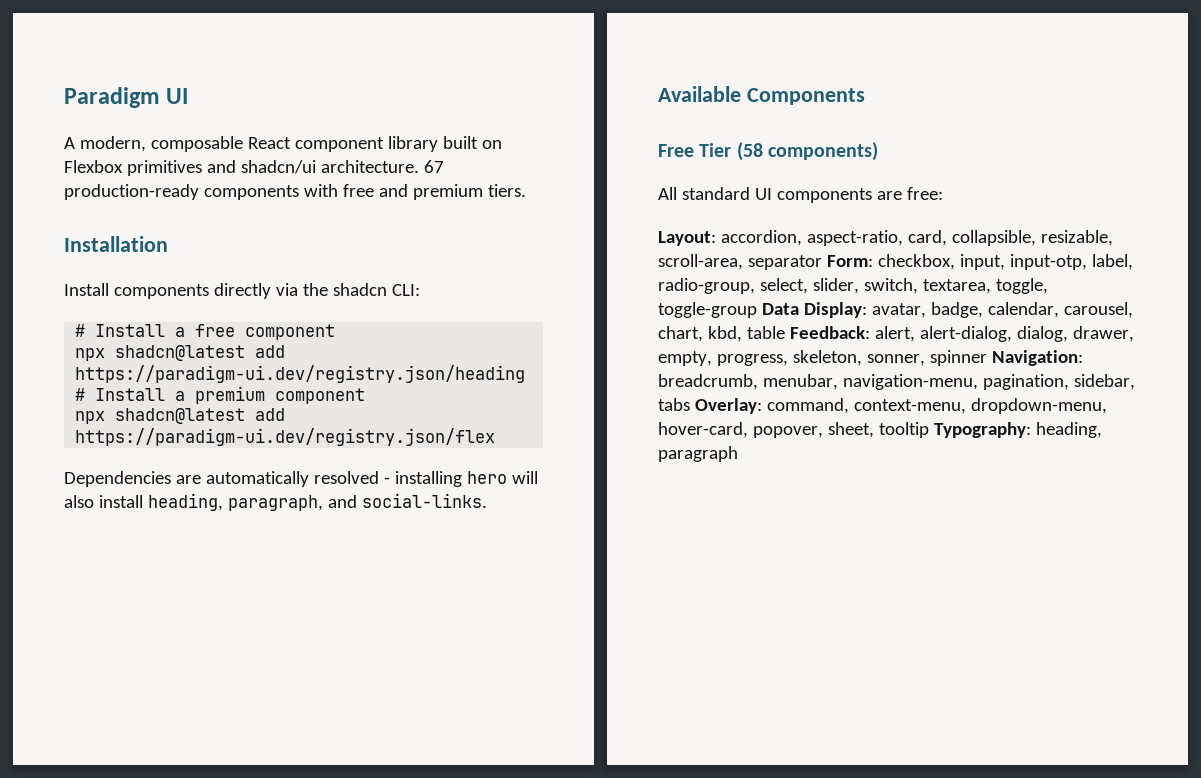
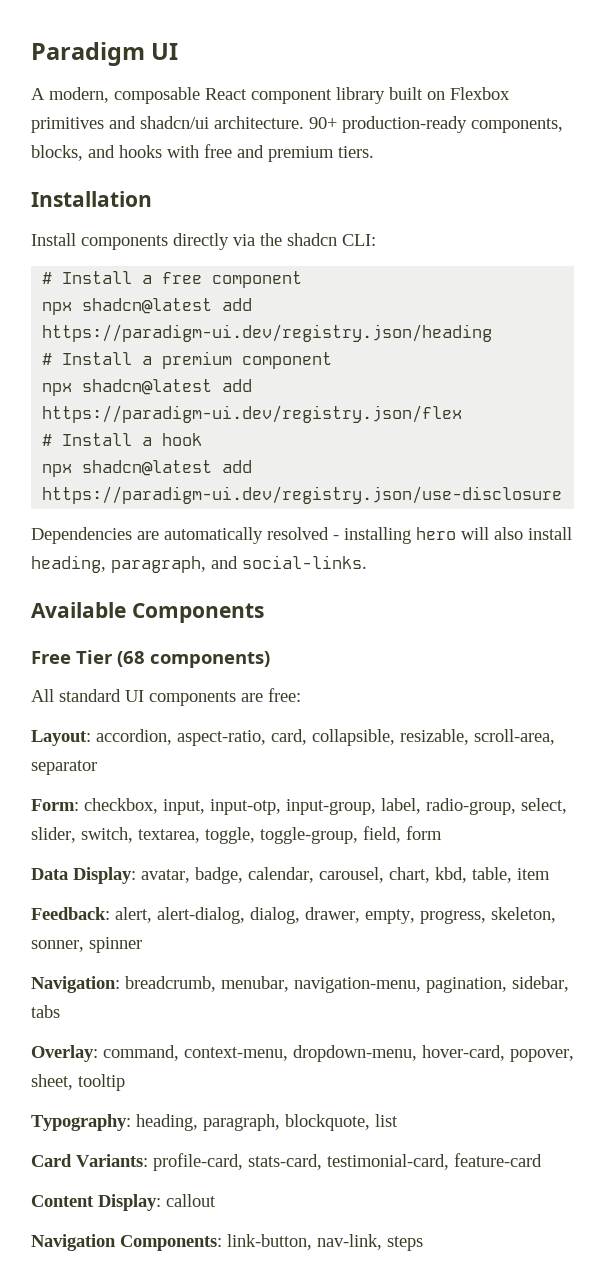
- 67 production-ready components with free and premium tiers.
+ 90+ production-ready components, blocks, and hooks with free and premium tiers.
+ # Install a hook
+ npx shadcn@latest add https://paradigm-ui.dev/registry.json/use-disclosure
- Free Tier (58 components)
+ Free Tier (68 components)
- Layout: accordion, aspect-ratio, card, collapsible, resizable, scroll-area, separator Form: checkbox, input, input-otp, label, radio-group, select, slider, switch, textarea, toggle, toggle-group Data Display: avatar, badge, calendar, carousel, chart, kbd, table Feedback: alert, alert-dialog, dialog, drawer, empty, progress, skeleton, sonner, spinner Navigation: breadcrumb, menubar, navigation-menu, pagination, sidebar, tabs Overlay: command, context-menu, dropdown-menu, hover-card, popover, sheet, tooltip Typography: heading, paragraph
+ Layout: accordion, aspect-ratio, card, collapsible, resizable, scroll-area, separator
+ Form: checkbox, input, input-otp, input-group, label, radio-group, select, slider, switch, textarea, toggle, toggle-group, field, form
+ Data Display: avatar, badge, calendar, carousel, chart, kbd, table, item
+ Feedback: alert, alert-dialog, dialog, drawer, empty, progress, skeleton, sonner, spinner
+ Navigation: breadcrumb, menubar, navigation-menu, pagination, sidebar, tabs
+ Overlay: command, context-menu, dropdown-menu, hover-card, popover, sheet, tooltip
+ Typography: heading, paragraph, blockquote, list
+ Card Variants: profile-card, stats-card, testimonial-card, feature-card
+ Content Display: callout
+ Navigation Components: link-button, nav-link, steps

